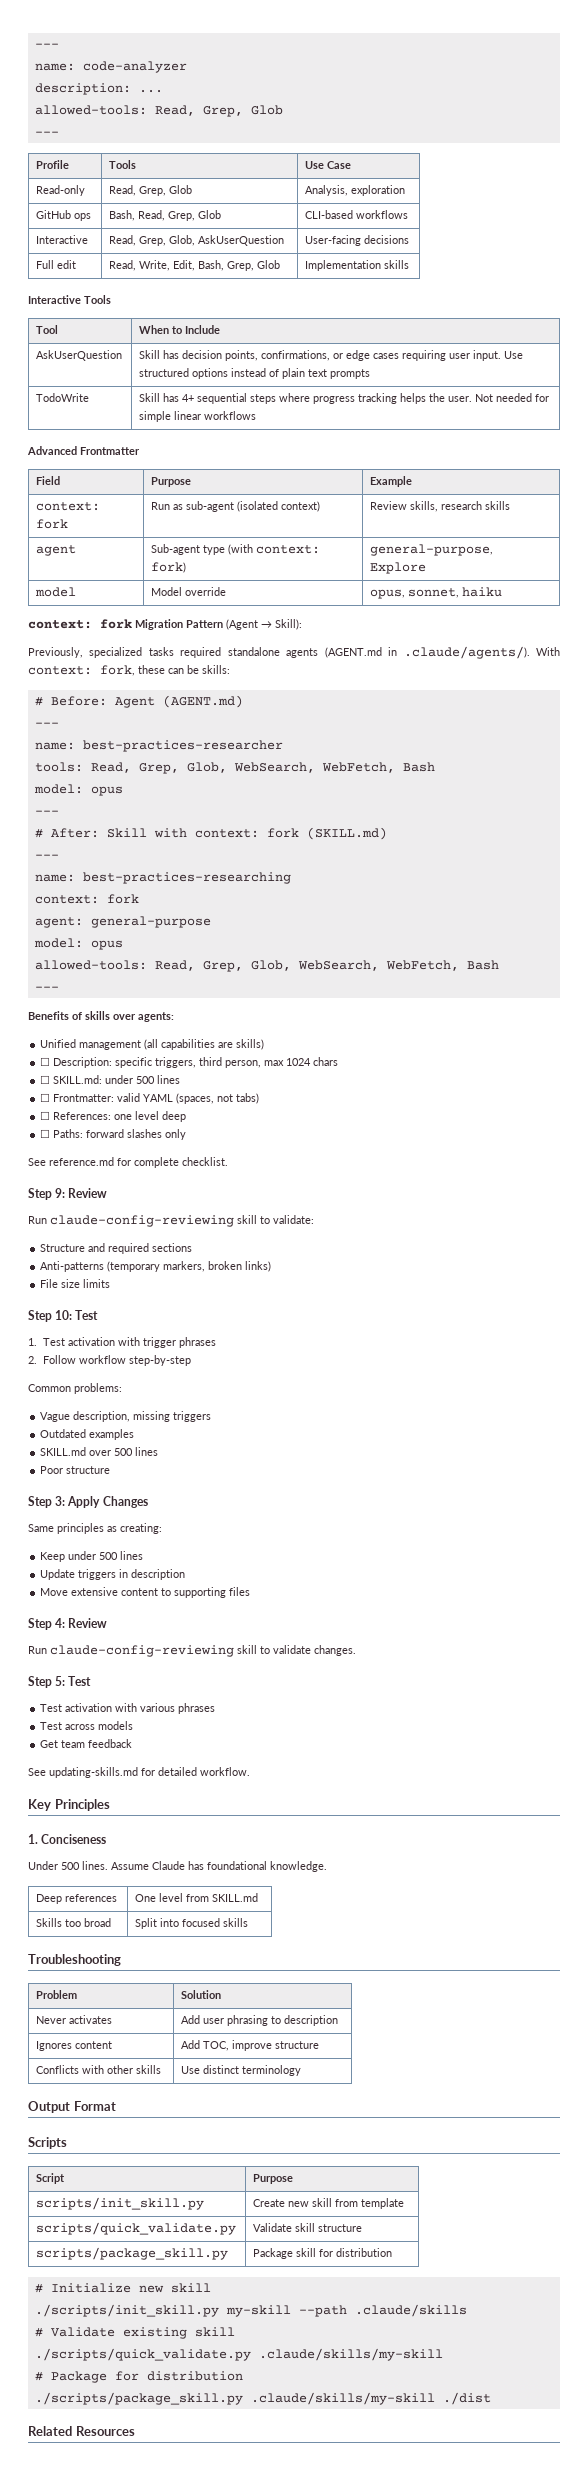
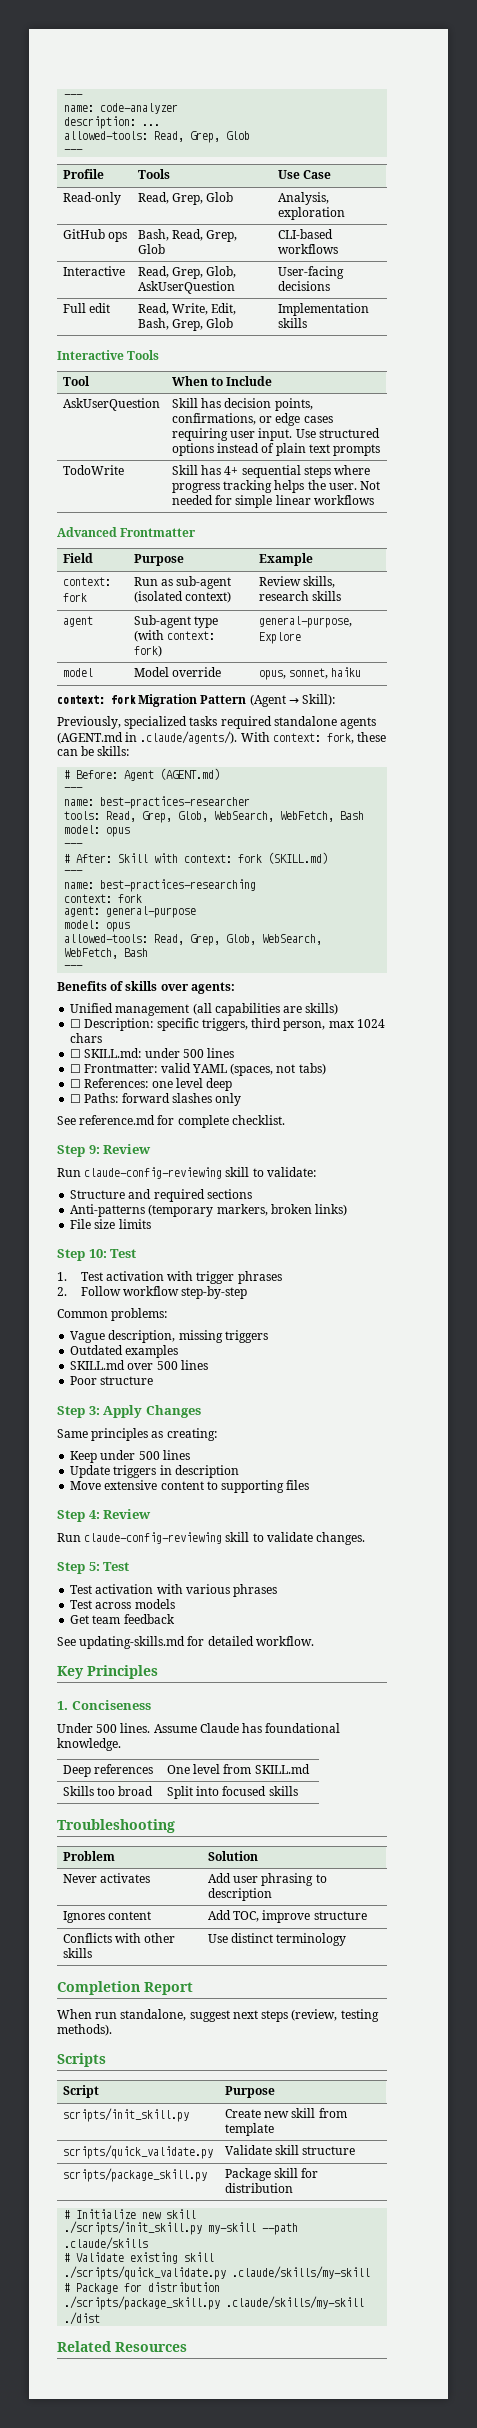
- Output Format
+ Completion Report
+ When run standalone, suggest next steps (review, testing methods).

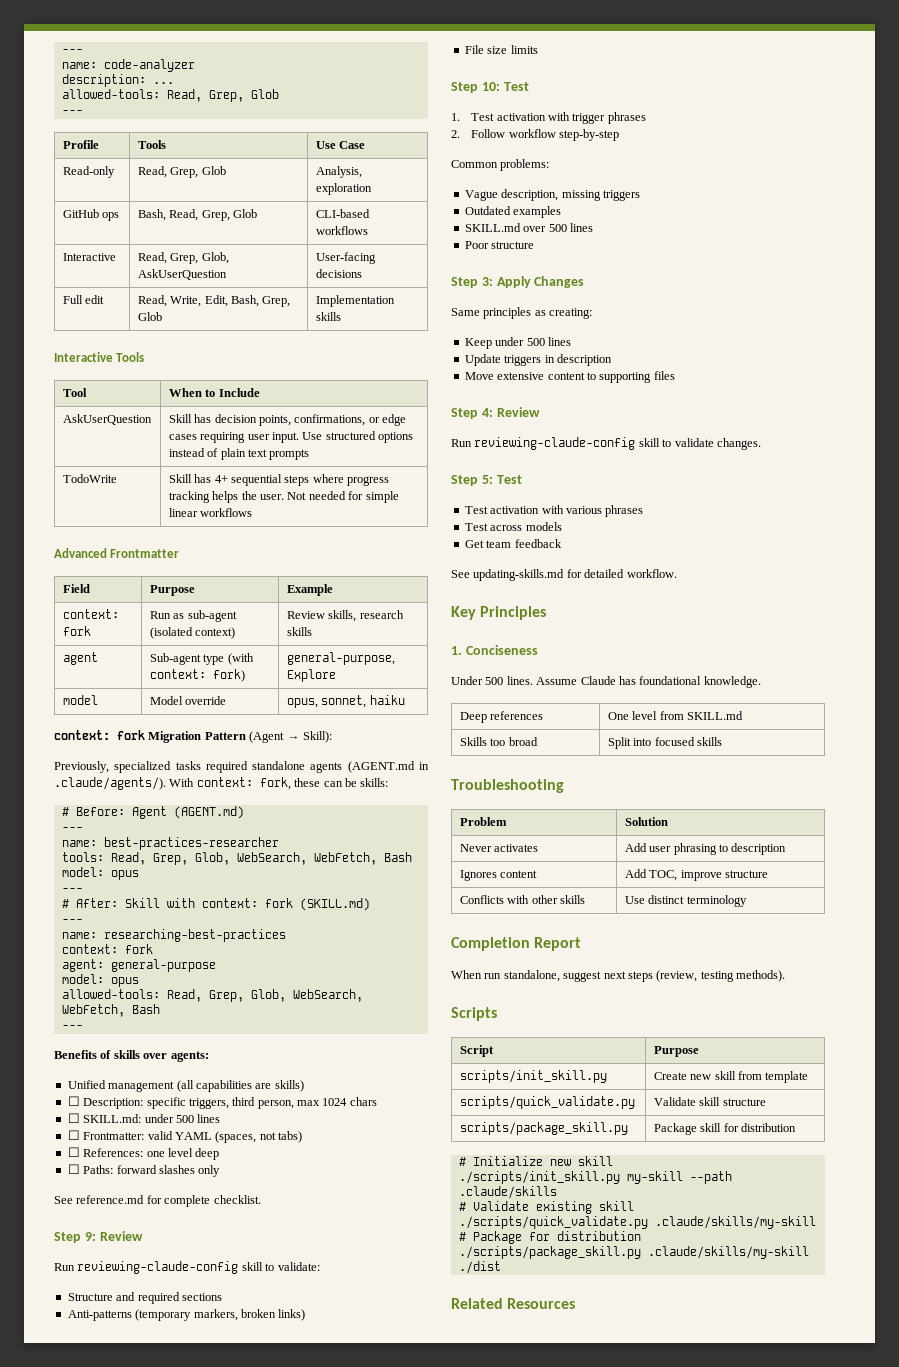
- name: best-practices-researching
+ name: researching-best-practices
- Run claude-config-reviewing skill to validate:
+ Run reviewing-claude-config skill to validate:
- Run claude-config-reviewing skill to validate changes.
+ Run reviewing-claude-config skill to validate changes.

